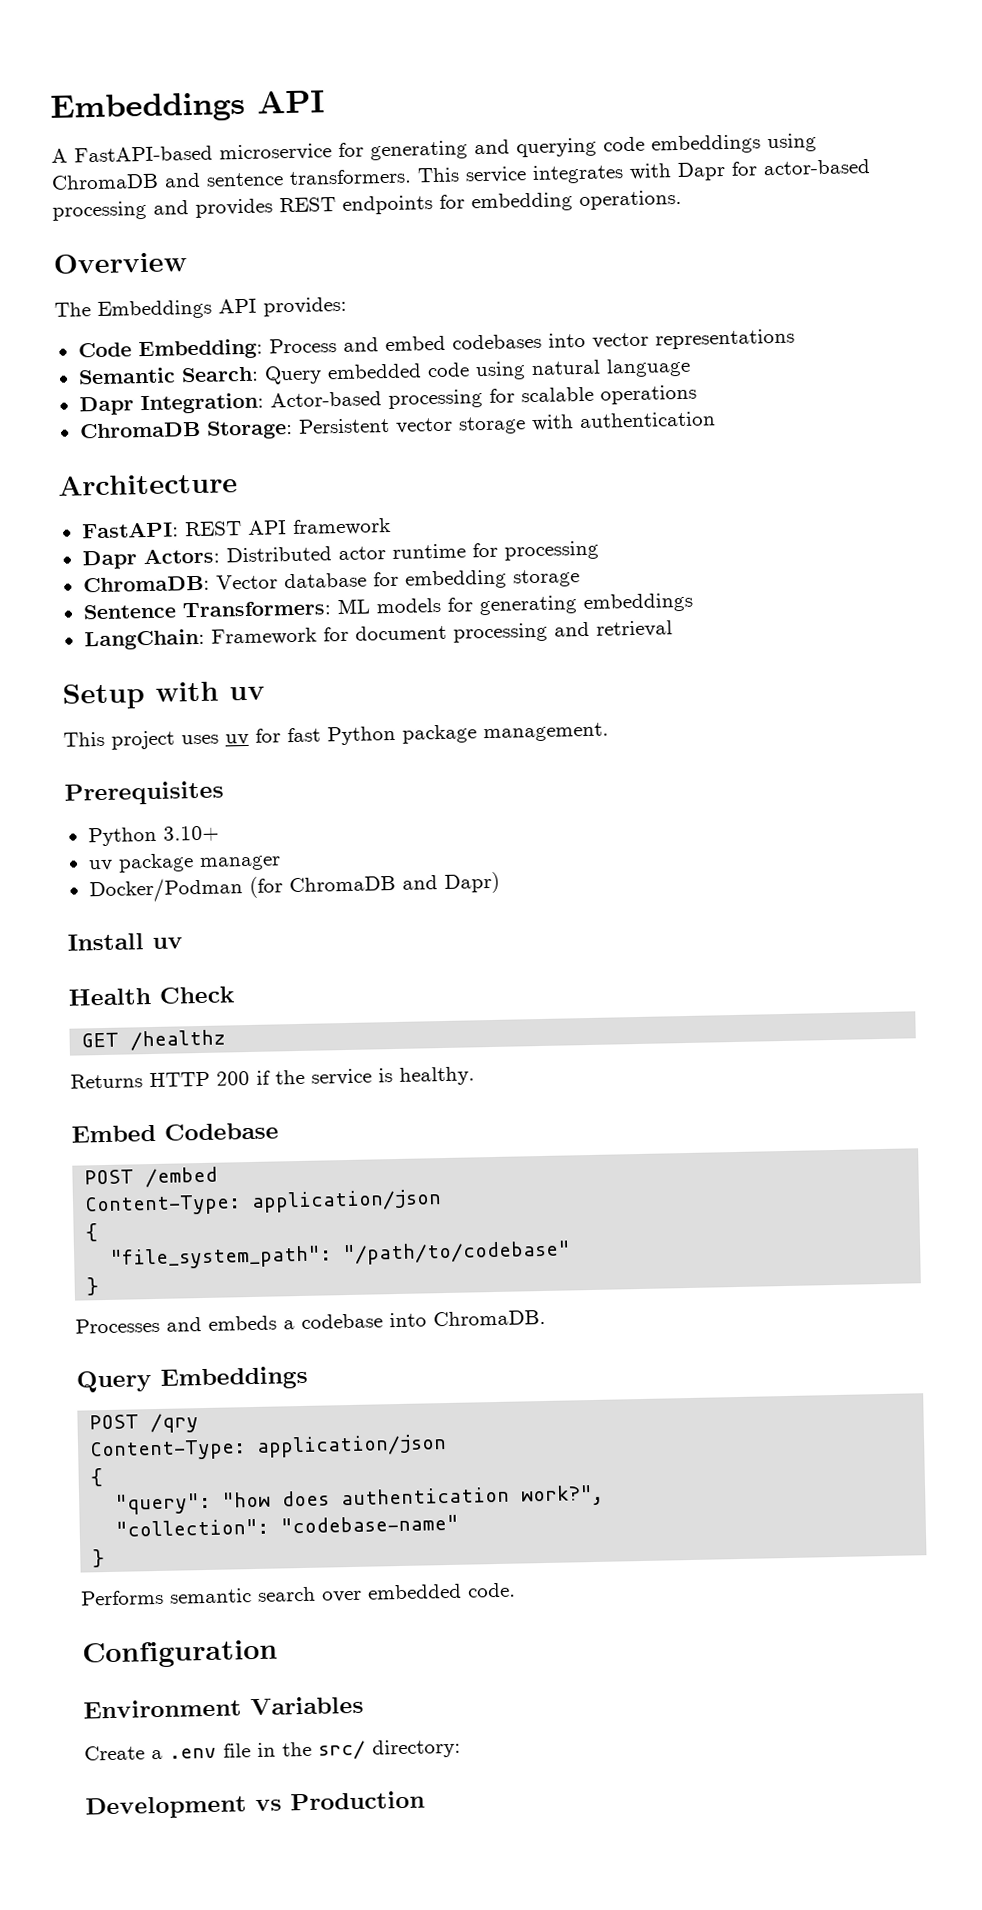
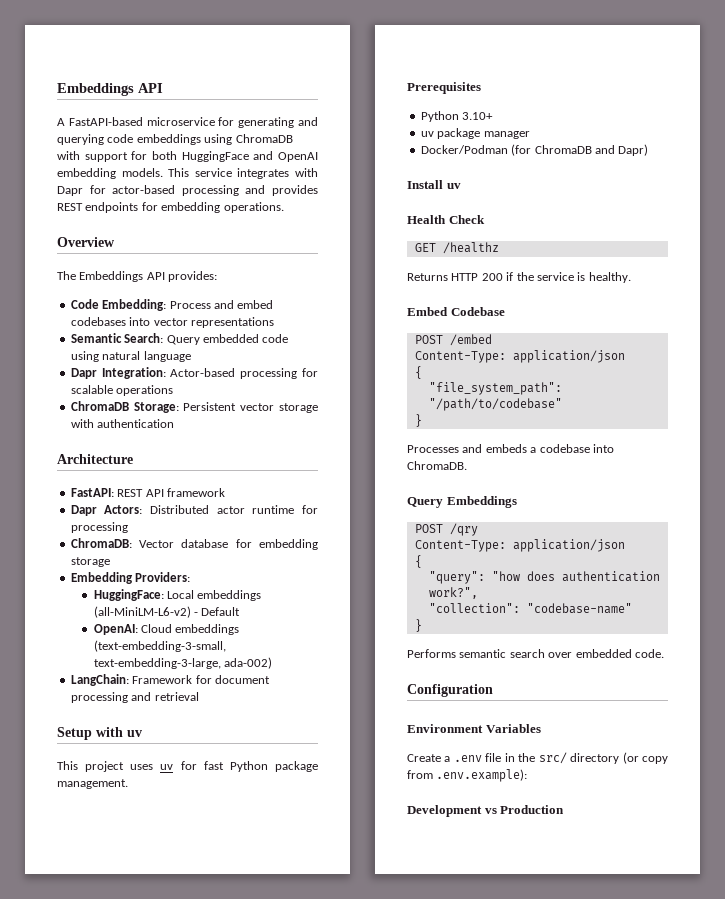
- A FastAPI-based microservice for generating and querying code embeddings using ChromaDB and sentence transformers.
+ A FastAPI-based microservice for generating and querying code embeddings using ChromaDB with support for both HuggingFace and OpenAI embedding models.
- Sentence Transformers: ML models for generating embeddings
+ Embedding Providers:
+ HuggingFace: Local embeddings (all-MiniLM-L6-v2) - Default
+ OpenAI: Cloud embeddings (text-embedding-3-small, text-embedding-3-large, ada-002)
- Create a .env file in the src/ directory:
+ Create a .env file in the src/ directory (or copy from .env.example):

